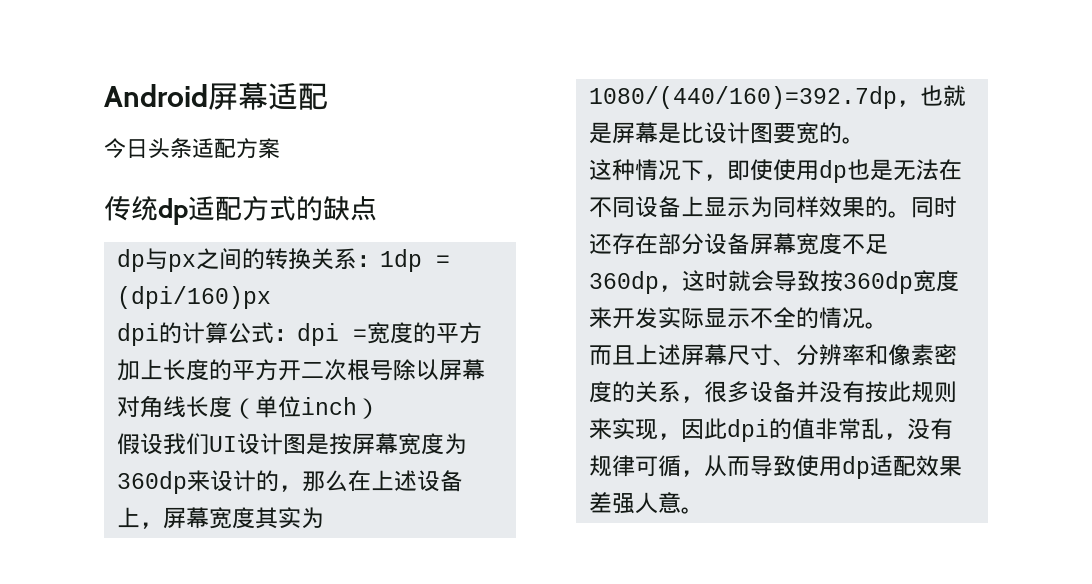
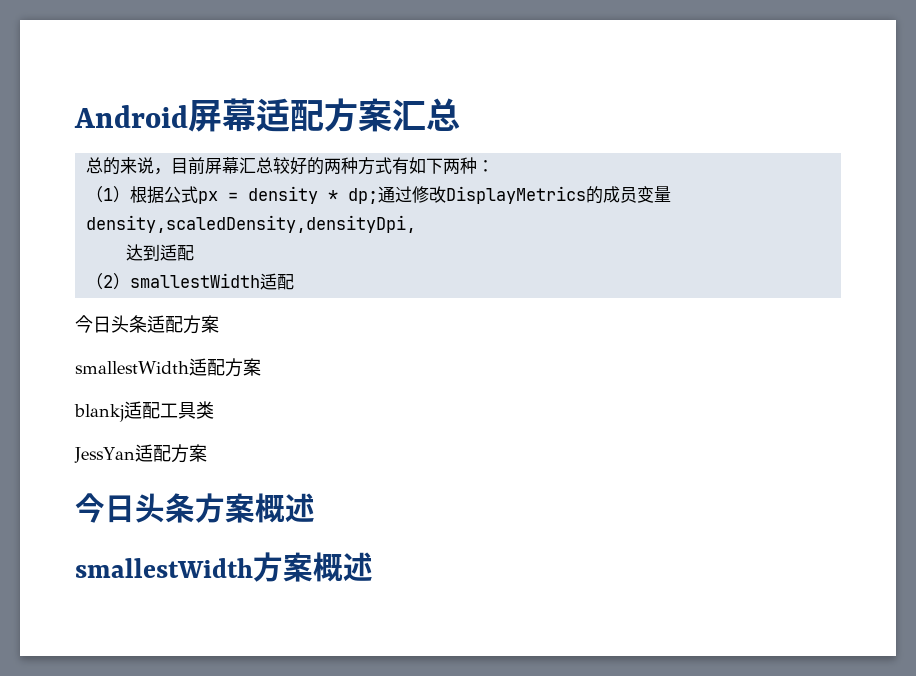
- Android屏幕适配
+ Android屏幕适配方案汇总
+ 总的来说，目前屏幕汇总较好的两种方式有如下两种：
+ （1）根据公式px = density * dp;通过修改DisplayMetrics的成员变量density,scaledDensity,densityDpi,
+ 达到适配
+ （2）smallestWidth适配
  今日头条适配方案
- 传统dp适配方式的缺点
- dp与px之间的转换关系：1dp = (dpi/160)px
- dpi的计算公式：dpi =宽度的平方加上长度的平方开二次根号除以屏幕对角线长度（单位inch）
- 假设我们UI设计图是按屏幕宽度为360dp来设计的，那么在上述设备上，屏幕宽度其实为1080/(440/160)=392.7dp，也就是屏幕是比设计图要宽的。
- 这种情况下，即使使用dp也是无法在不同设备上显示为同样效果的。同时还存在部分设备屏幕宽度不足360dp，这时就会导致按360dp宽度来开发实际显示不全的情况。
- 而且上述屏幕尺寸、分辨率和像素密度的关系，很多设备并没有按此规则来实现，因此dpi的值非常乱，没有规律可循，从而导致使用dp适配效果差强人意。
+ smallestWidth适配方案
+ blankj适配工具类
+ JessYan适配方案
+ 今日头条方案概述
+ smallestWidth方案概述

